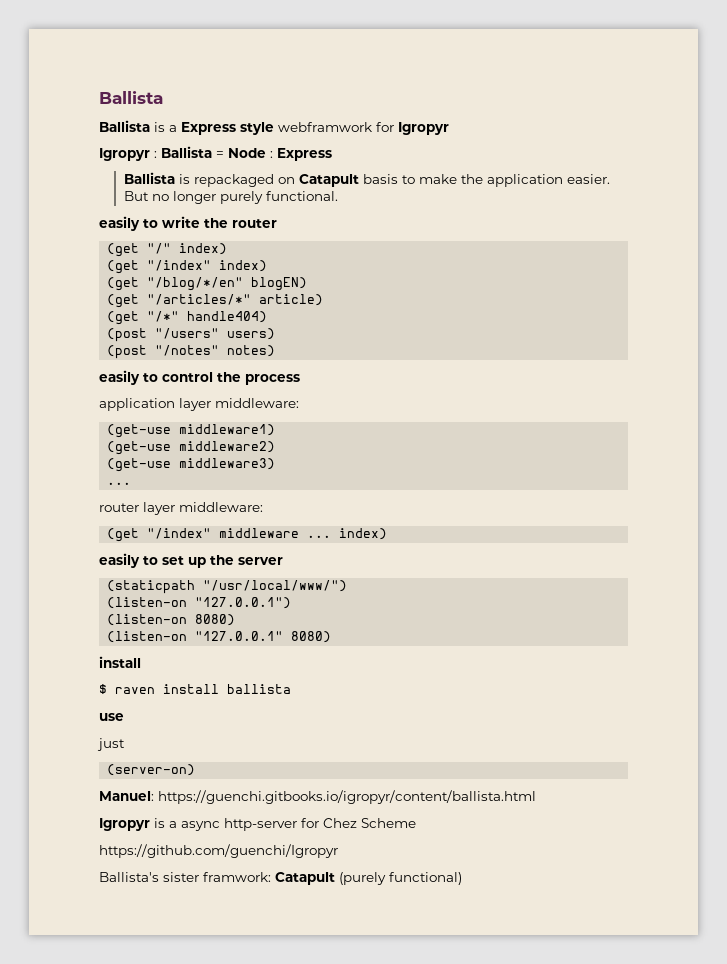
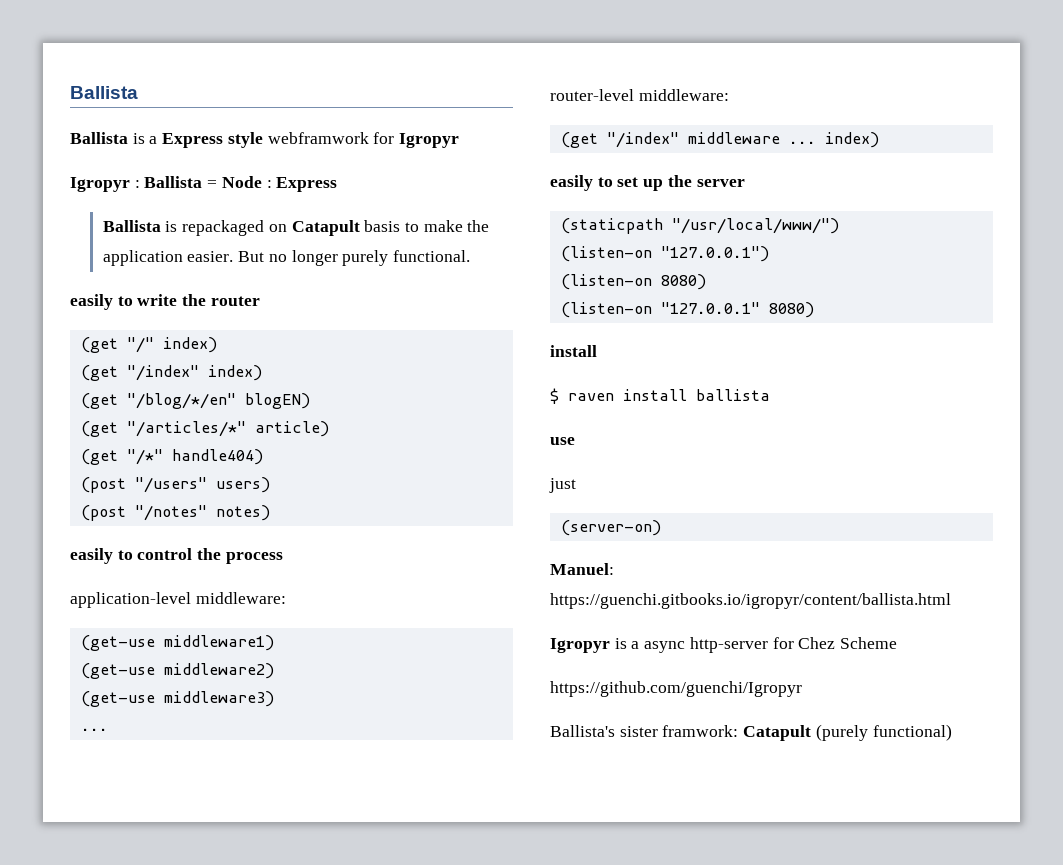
- application layer middleware:
+ application-level middleware:
- router layer middleware:
+ router-level middleware:

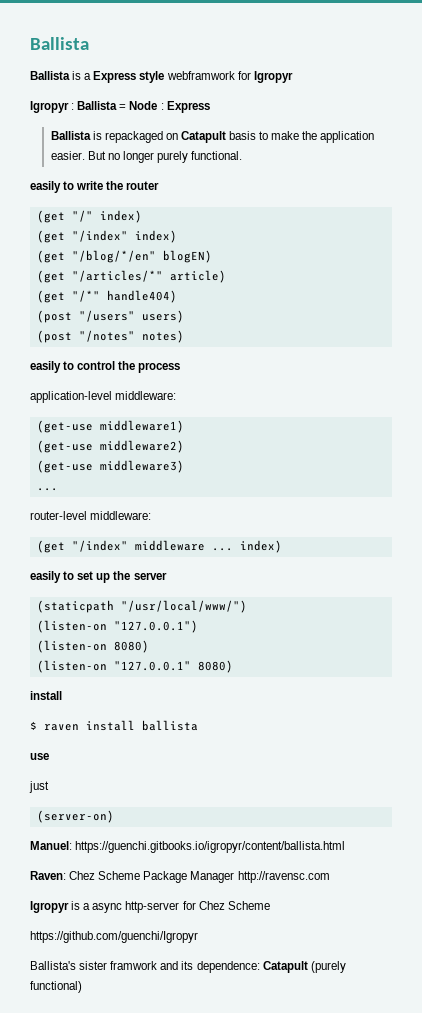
+ Raven: Chez Scheme Package Manager http://ravensc.com
- Ballista's sister framwork: Catapult (purely functional)
+ Ballista's sister framwork and its dependence: Catapult (purely functional)

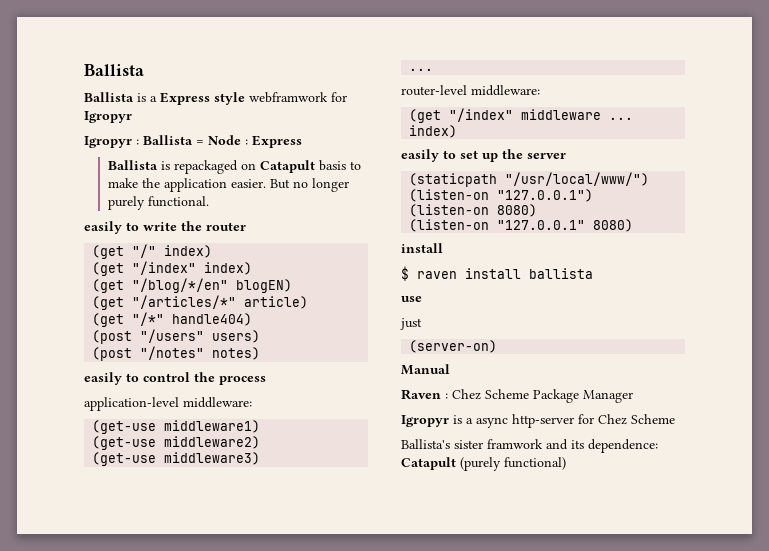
- Manuel: https://guenchi.gitbooks.io/igropyr/content/ballista.html
- Raven: Chez Scheme Package Manager http://ravensc.com
+ Manual
+ Raven : Chez Scheme Package Manager
- https://github.com/guenchi/Igropyr

